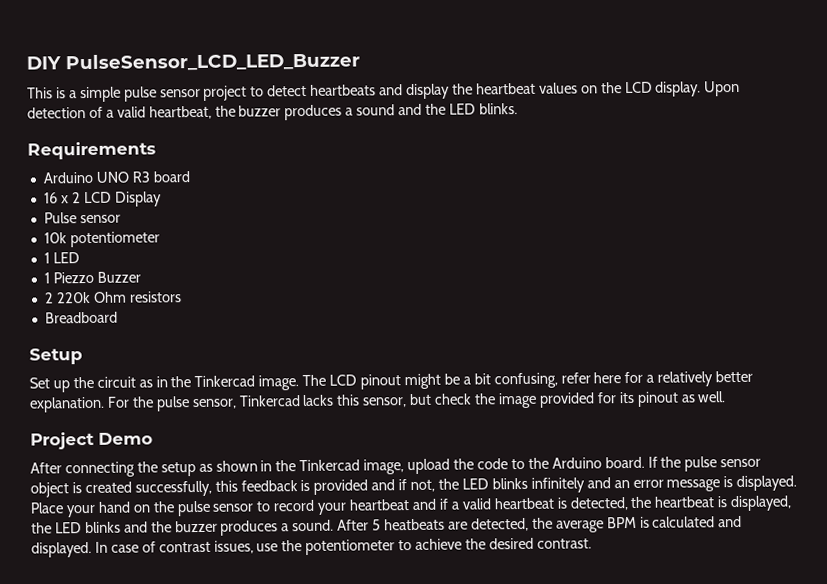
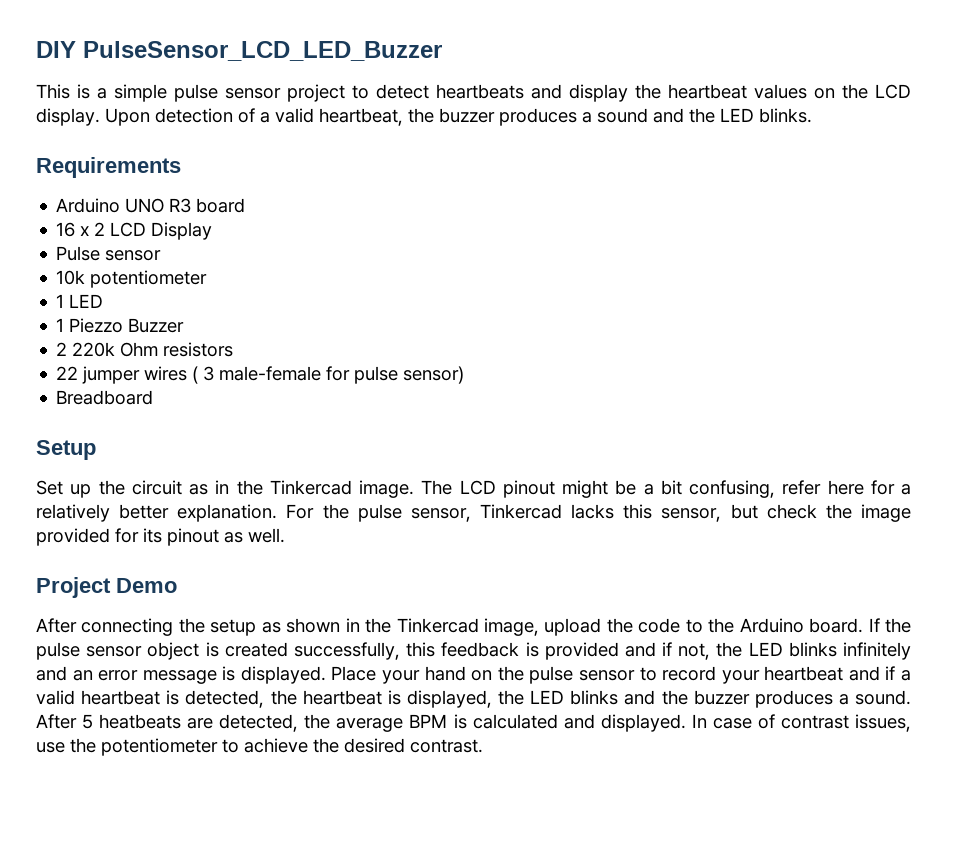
+ 22 jumper wires ( 3 male-female for pulse sensor)

